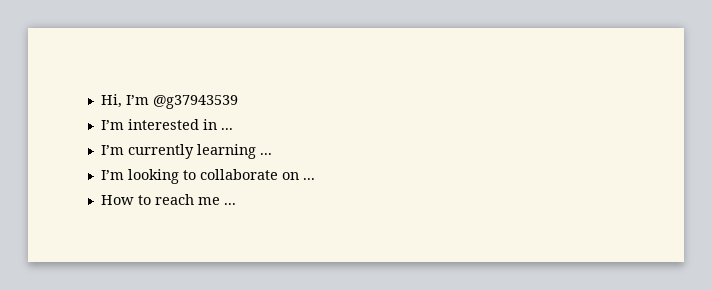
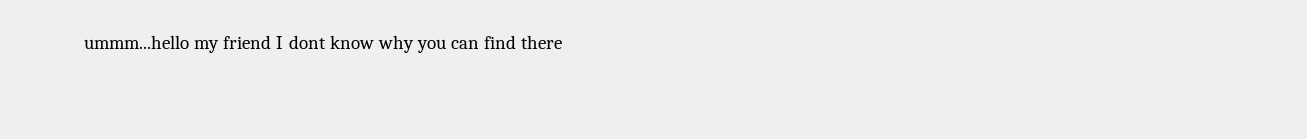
- Hi, I’m @g37943539
- I’m interested in ...
- I’m currently learning ...
- I’m looking to collaborate on ...
- How to reach me ...
+ ummm...hello my friend I dont know why you can find there

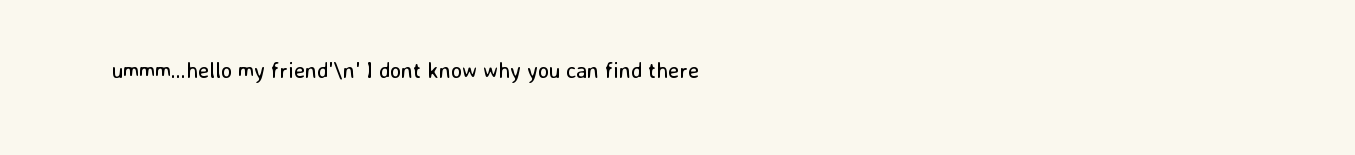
- ummm...hello my friend I dont know why you can find there
+ ummm...hello my friend'\n' I dont know why you can find there

